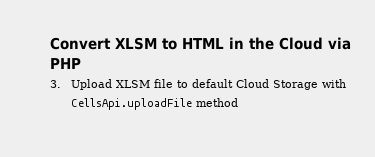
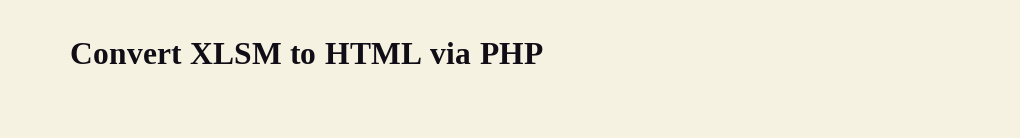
- Convert XLSM to HTML in the Cloud via PHP
+ Convert XLSM to HTML via PHP
- 3. Upload XLSM file to default Cloud Storage with CellsApi.uploadFile method

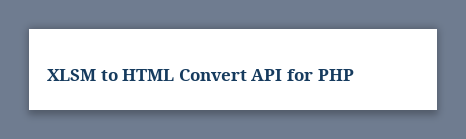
- Convert XLSM to HTML via PHP
+ XLSM to HTML Convert API for PHP

